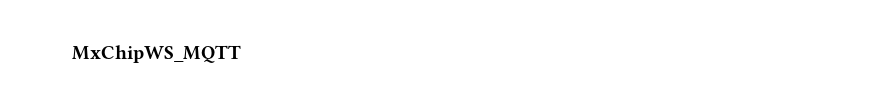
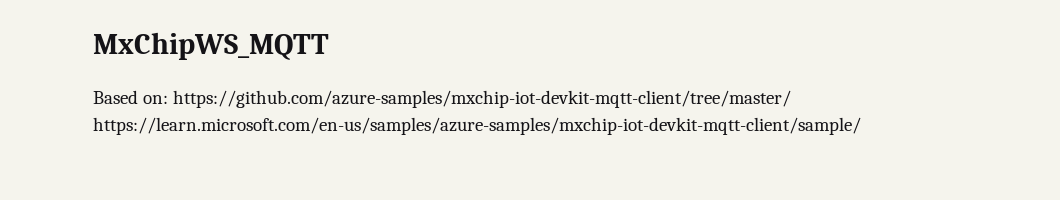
+ Based on: https://github.com/azure-samples/mxchip-iot-devkit-mqtt-client/tree/master/ https://learn.microsoft.com/en-us/samples/azure-samples/mxchip-iot-devkit-mqtt-client/sample/

